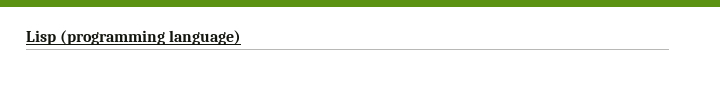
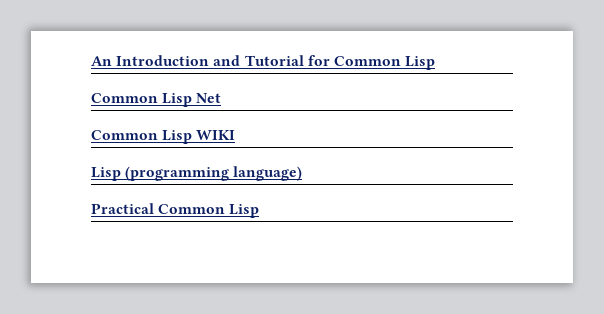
+ An Introduction and Tutorial for Common Lisp
+ Common Lisp Net
+ Common Lisp WIKI
+ Practical Common Lisp

